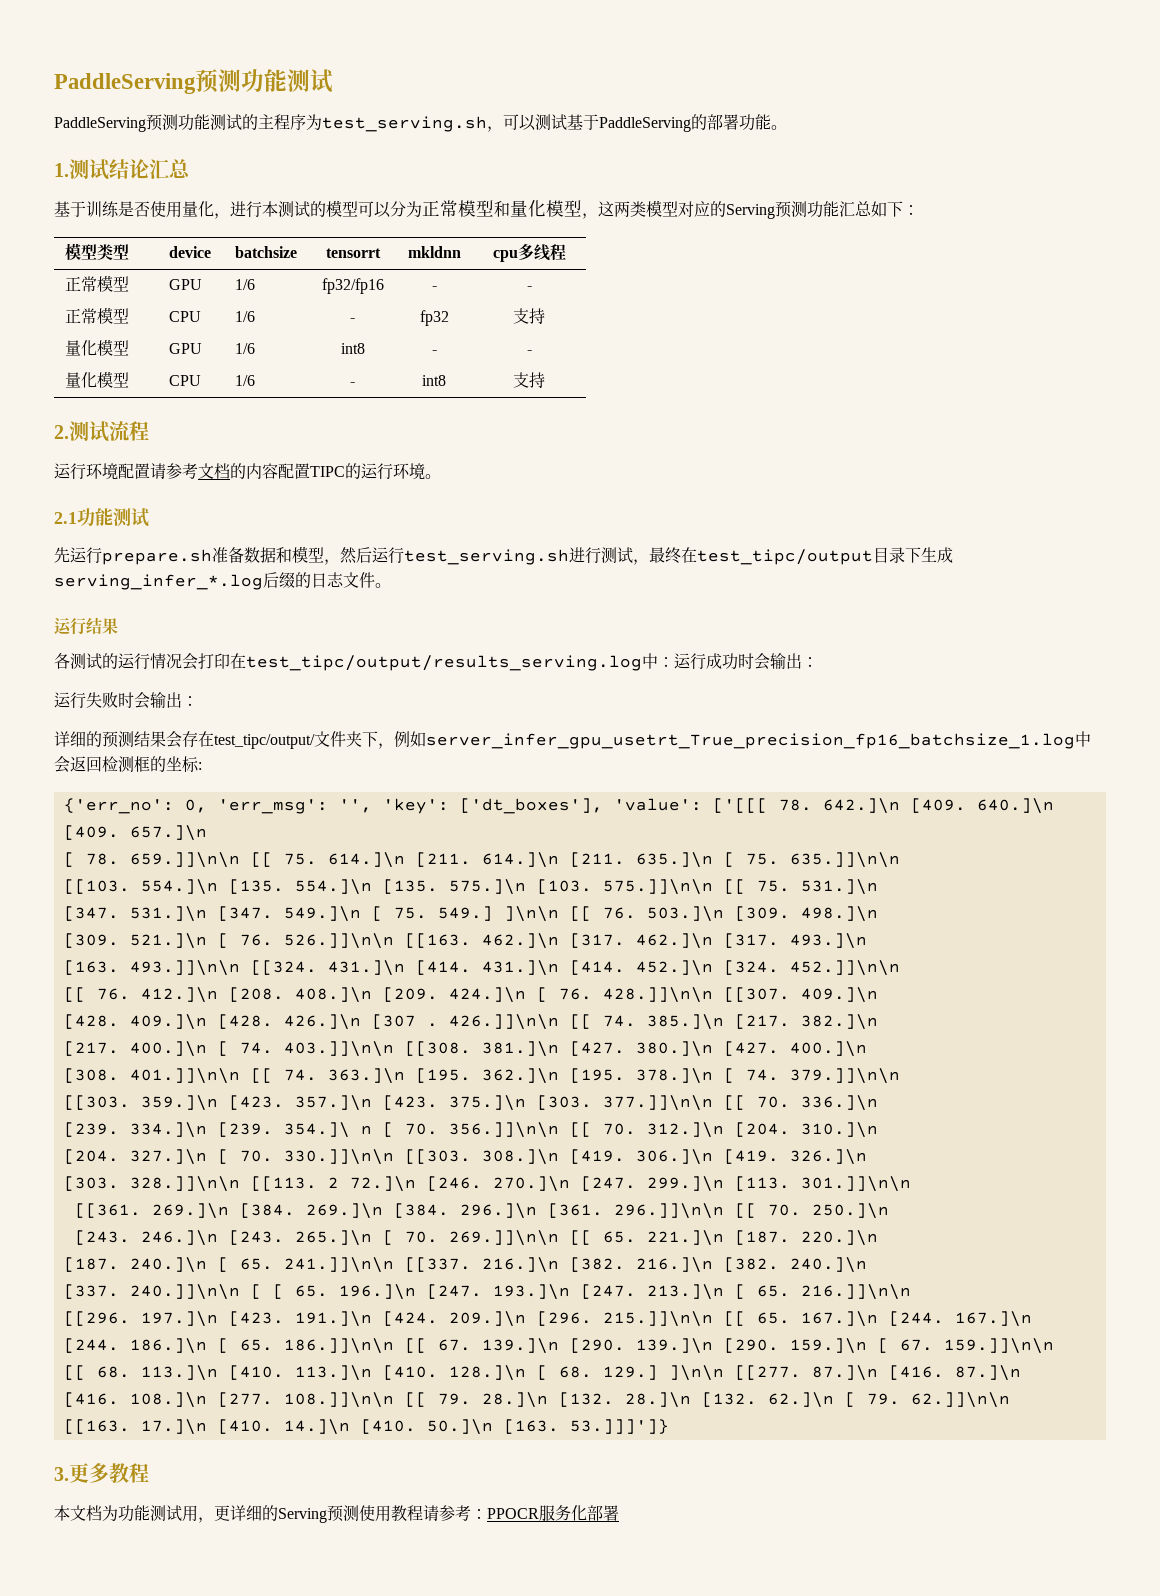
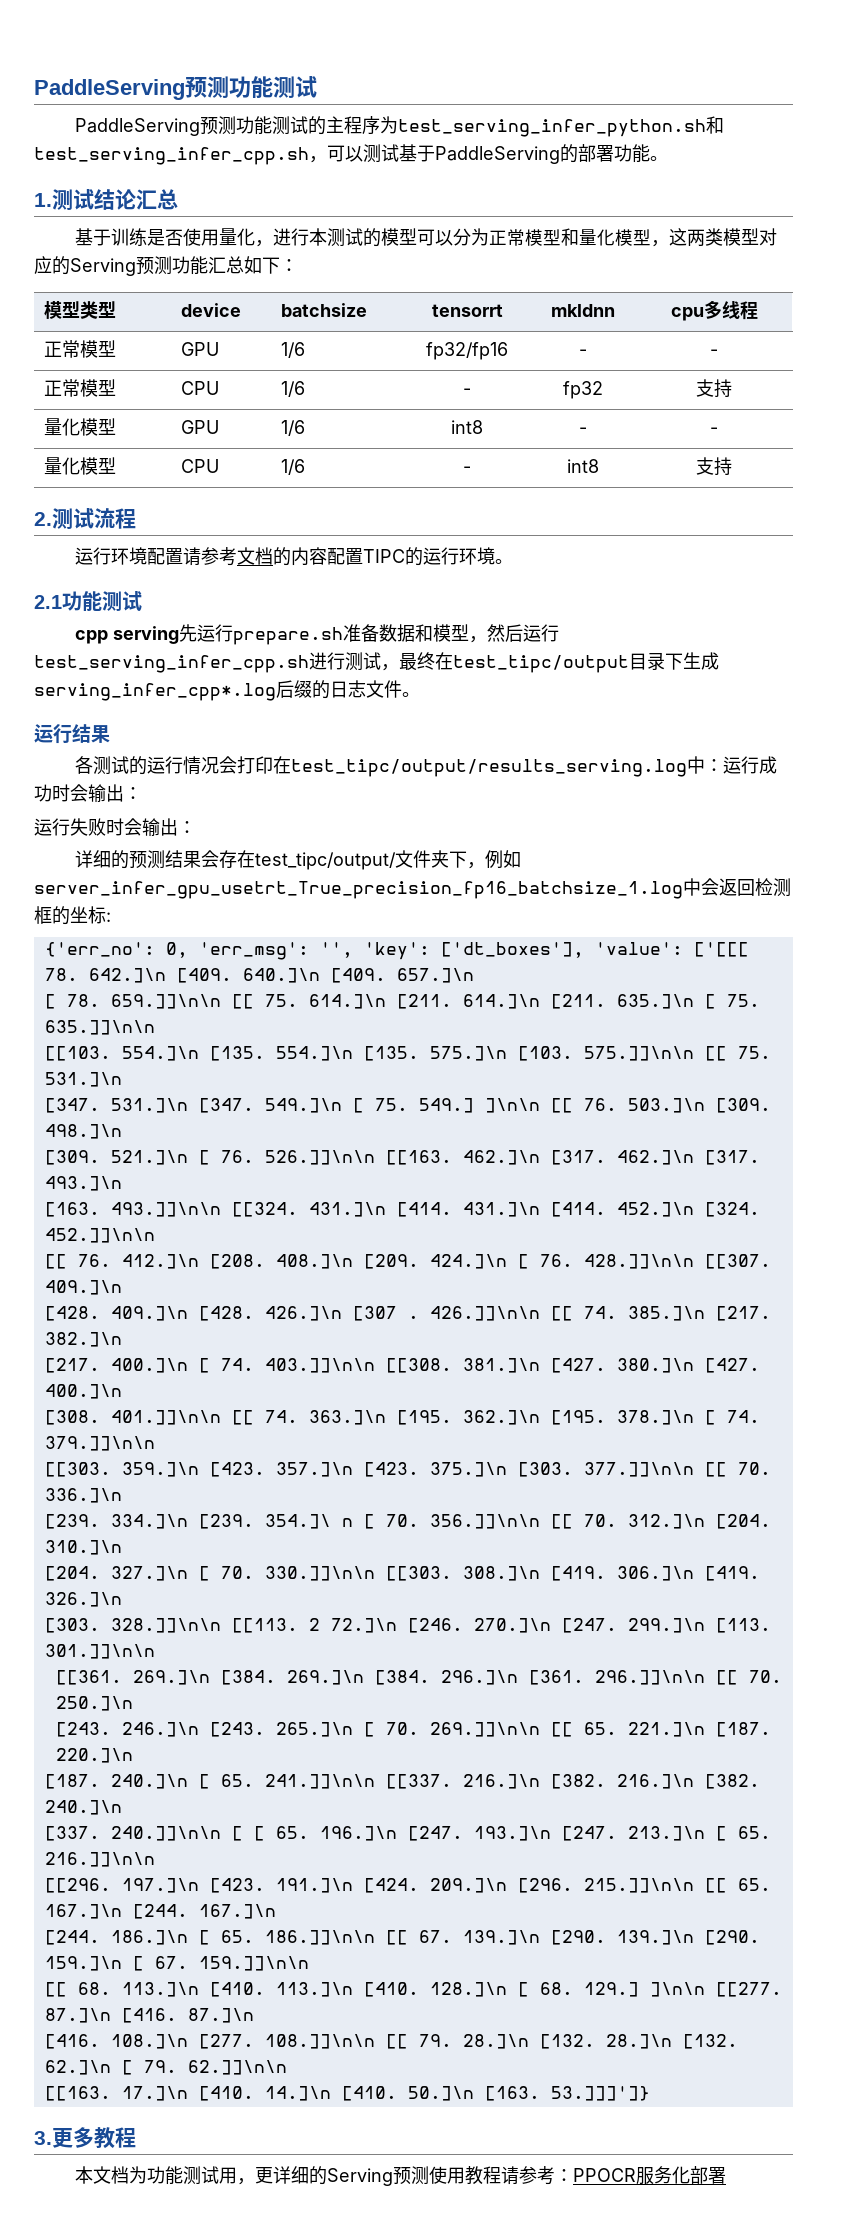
- PaddleServing预测功能测试的主程序为test_serving.sh，可以测试基于PaddleServing的部署功能。
+ PaddleServing预测功能测试的主程序为test_serving_infer_python.sh和test_serving_infer_cpp.sh，可以测试基于PaddleServing的部署功能。
- 先运行prepare.sh准备数据和模型，然后运行test_serving.sh进行测试，最终在test_tipc/output目录下生成serving_infer_*.log后缀的日志文件。
+ cpp serving先运行prepare.sh准备数据和模型，然后运行test_serving_infer_cpp.sh进行测试，最终在test_tipc/output目录下生成serving_infer_cpp*.log后缀的日志文件。

